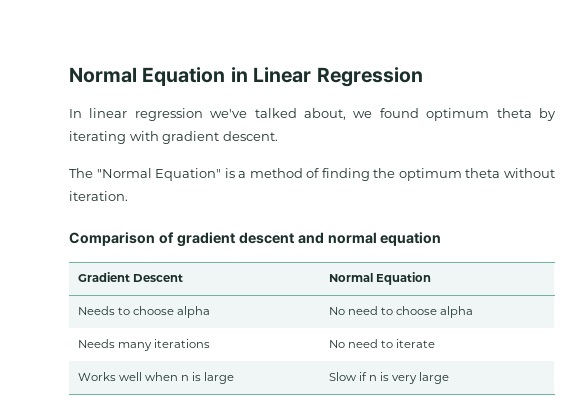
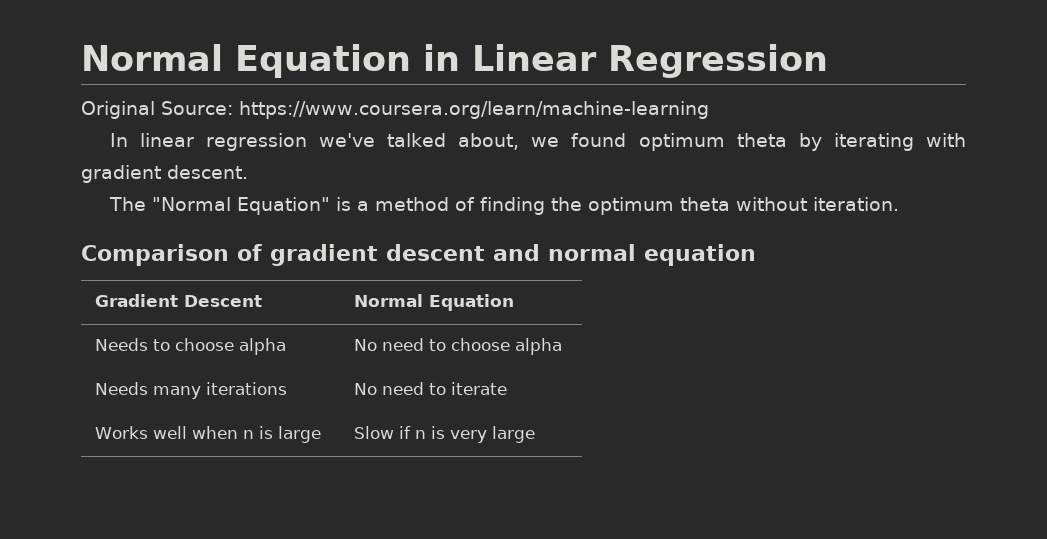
+ Original Source: https://www.coursera.org/learn/machine-learning

